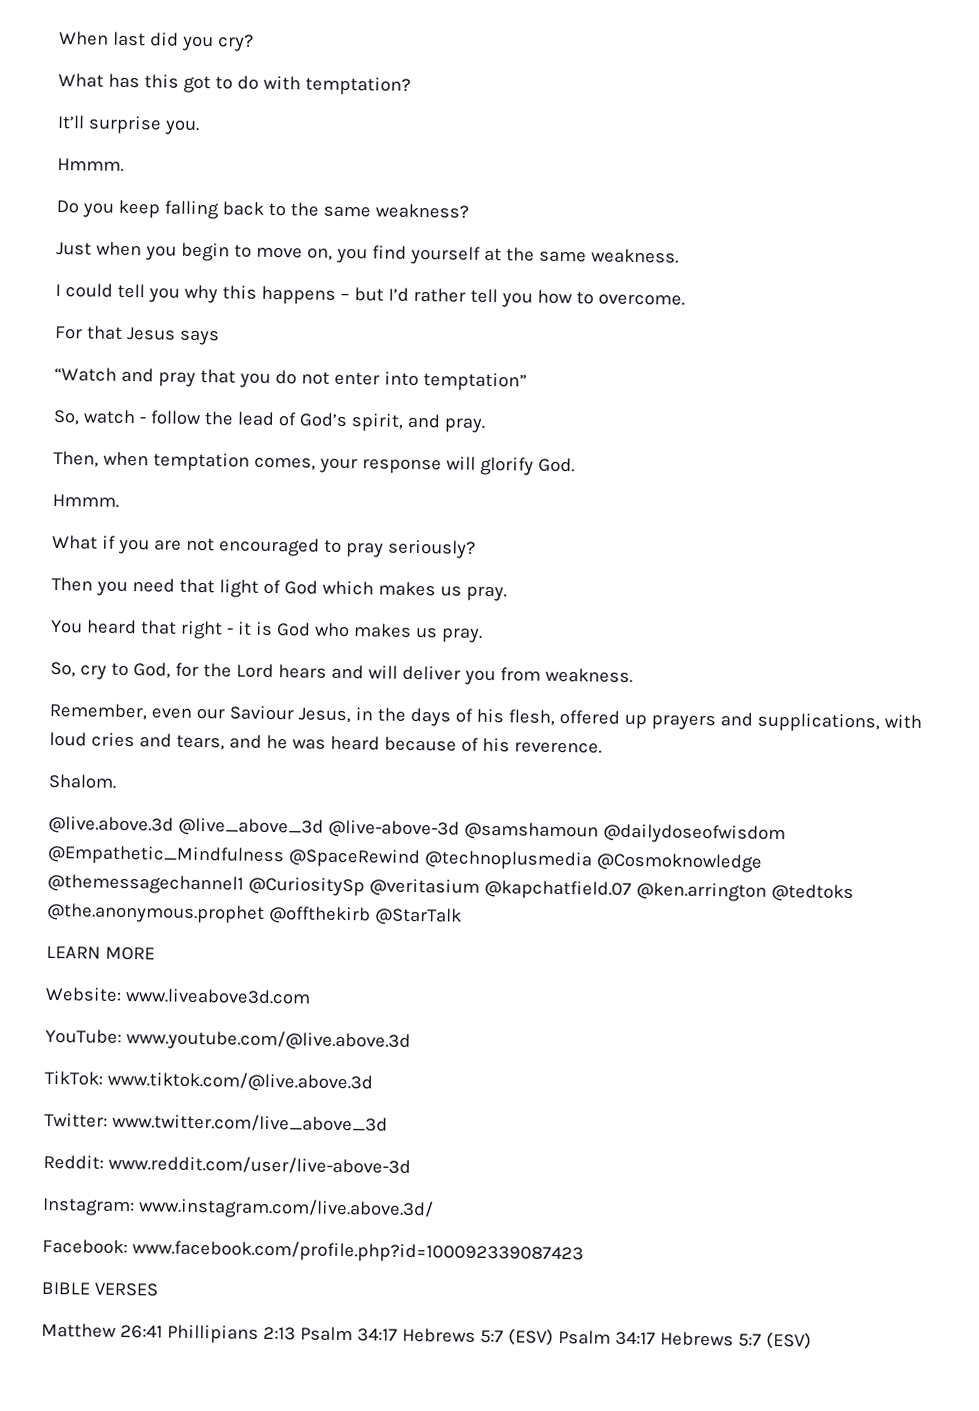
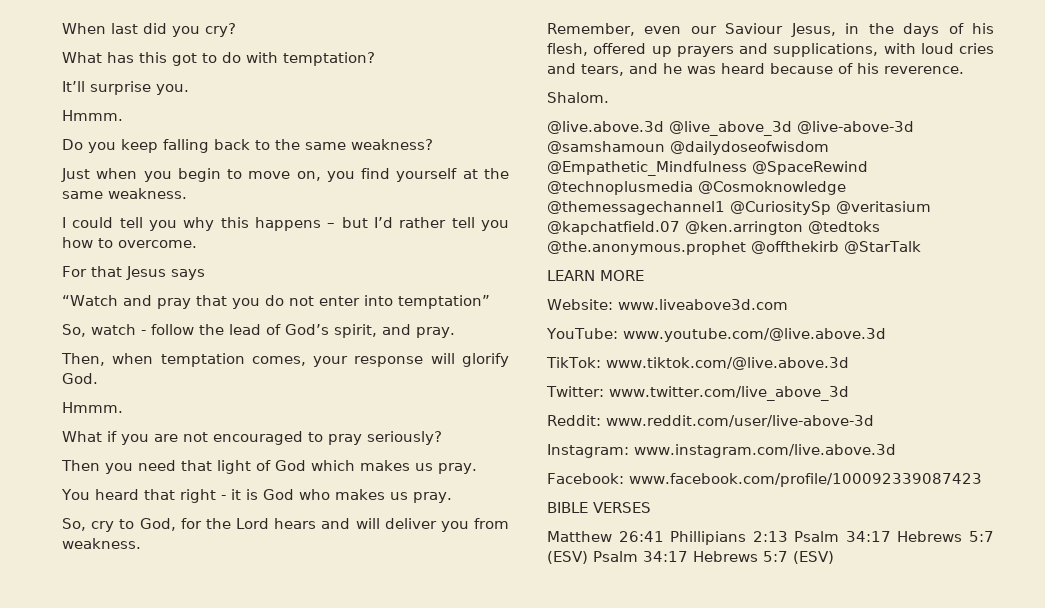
- Instagram: www.instagram.com/live.above.3d/
+ Instagram: www.instagram.com/live.above.3d
- Facebook: www.facebook.com/profile.php?id=100092339087423
+ Facebook: www.facebook.com/profile/100092339087423

